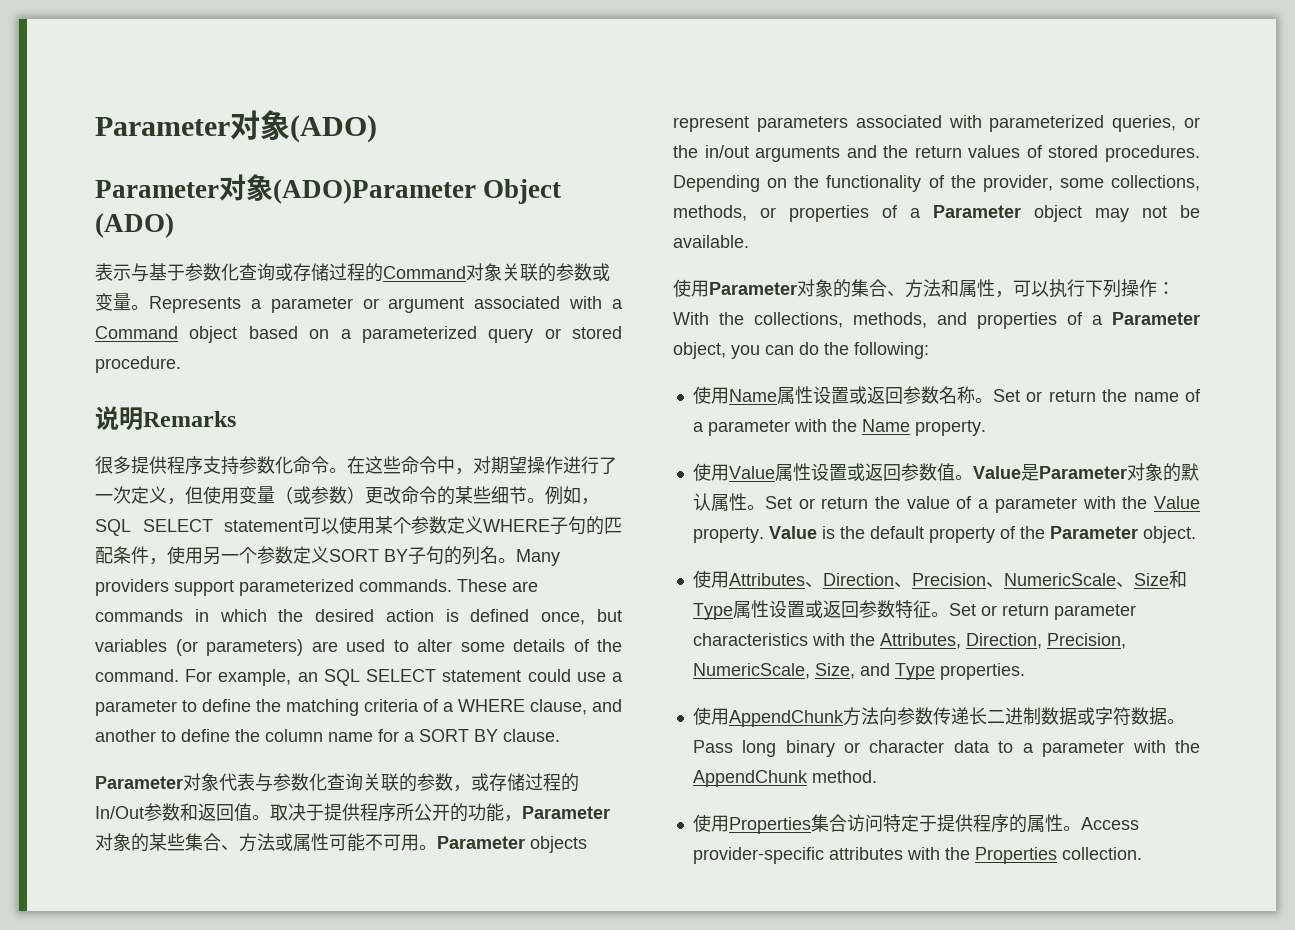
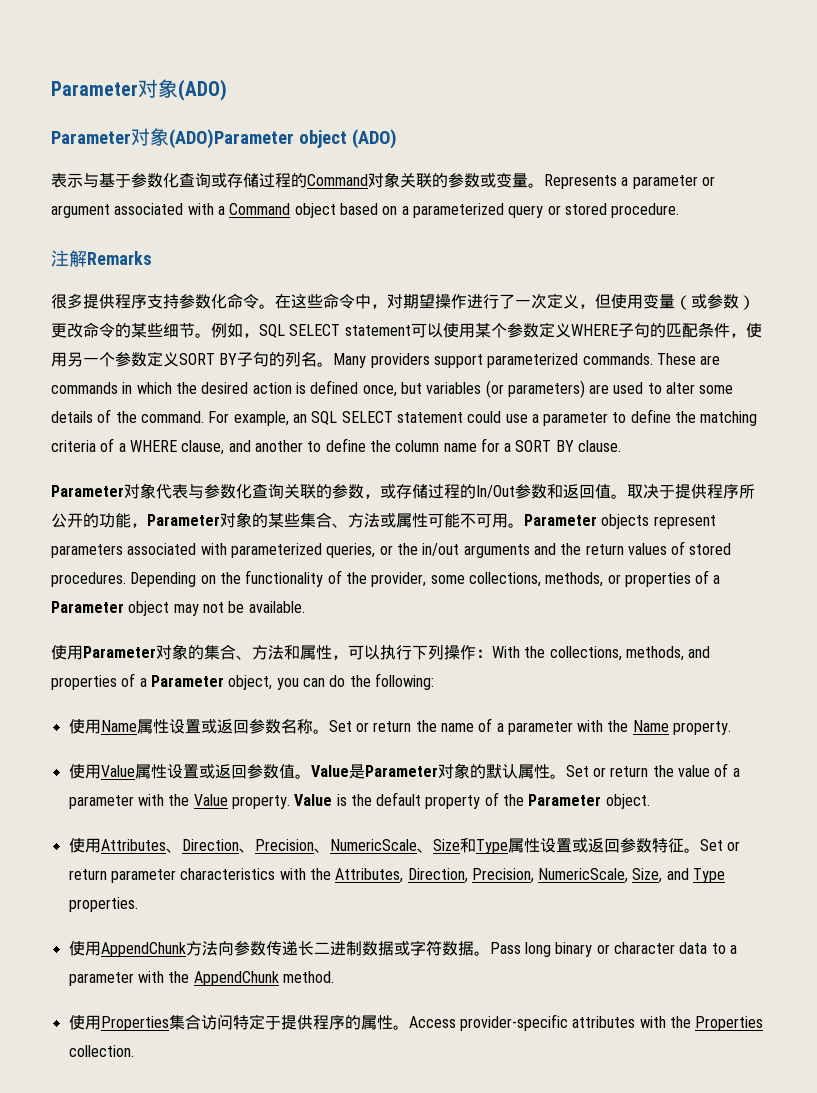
- Parameter对象(ADO)Parameter Object (ADO)
+ Parameter对象(ADO)Parameter object (ADO)
- 说明Remarks
+ 注解Remarks

